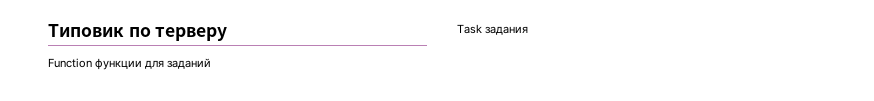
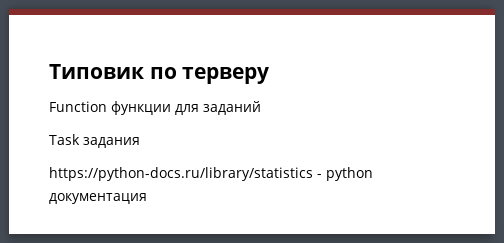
+ https://python-docs.ru/library/statistics - python документация

